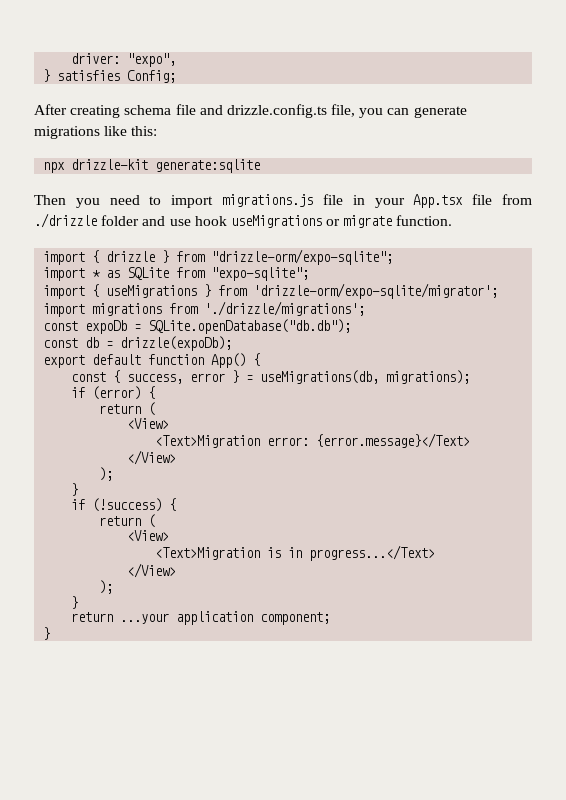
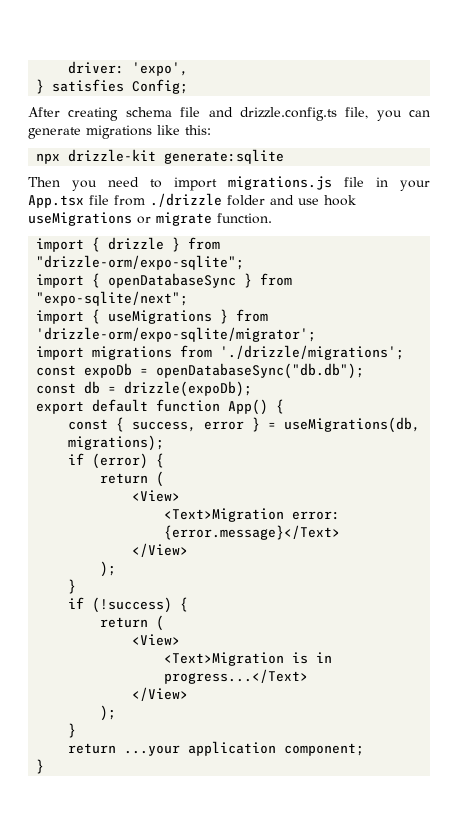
- driver: "expo",
+ driver: 'expo',
- import * as SQLite from "expo-sqlite";
+ import { openDatabaseSync } from "expo-sqlite/next";
- const expoDb = SQLite.openDatabase("db.db");
+ const expoDb = openDatabaseSync("db.db");

